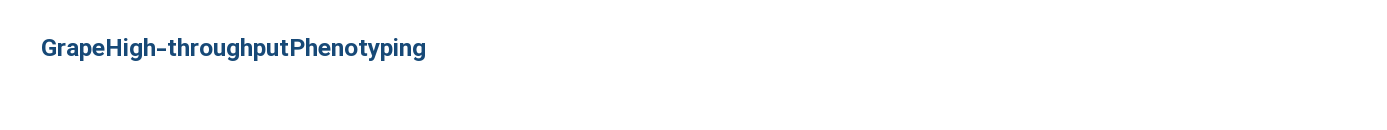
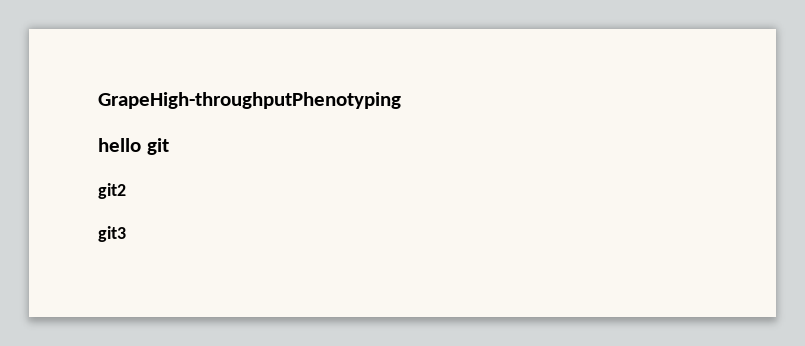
+ hello git
+ git2
+ git3

